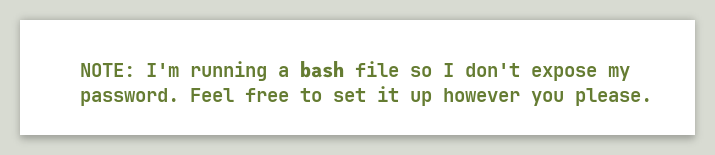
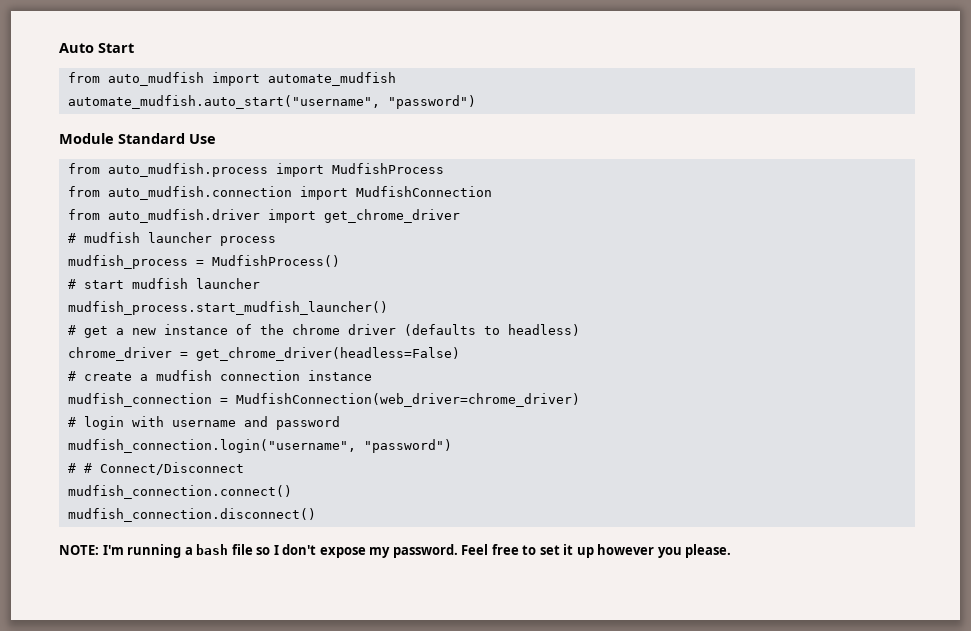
+ Auto Start
+ from auto_mudfish import automate_mudfish
+ automate_mudfish.auto_start("username", "password")
+ Module Standard Use
+ from auto_mudfish.process import MudfishProcess
+ from auto_mudfish.connection import MudfishConnection
+ from auto_mudfish.driver import get_chrome_driver
+ # mudfish launcher process
+ mudfish_process = MudfishProcess()
+ # start mudfish launcher
+ mudfish_process.start_mudfish_launcher()
+ # get a new instance of the chrome driver (defaults to headless)
+ chrome_driver = get_chrome_driver(headless=False)
+ # create a mudfish connection instance
+ mudfish_connection = MudfishConnection(web_driver=chrome_driver)
+ # login with username and password
+ mudfish_connection.login("username", "password")
+ # # Connect/Disconnect
+ mudfish_connection.connect()
+ mudfish_connection.disconnect()

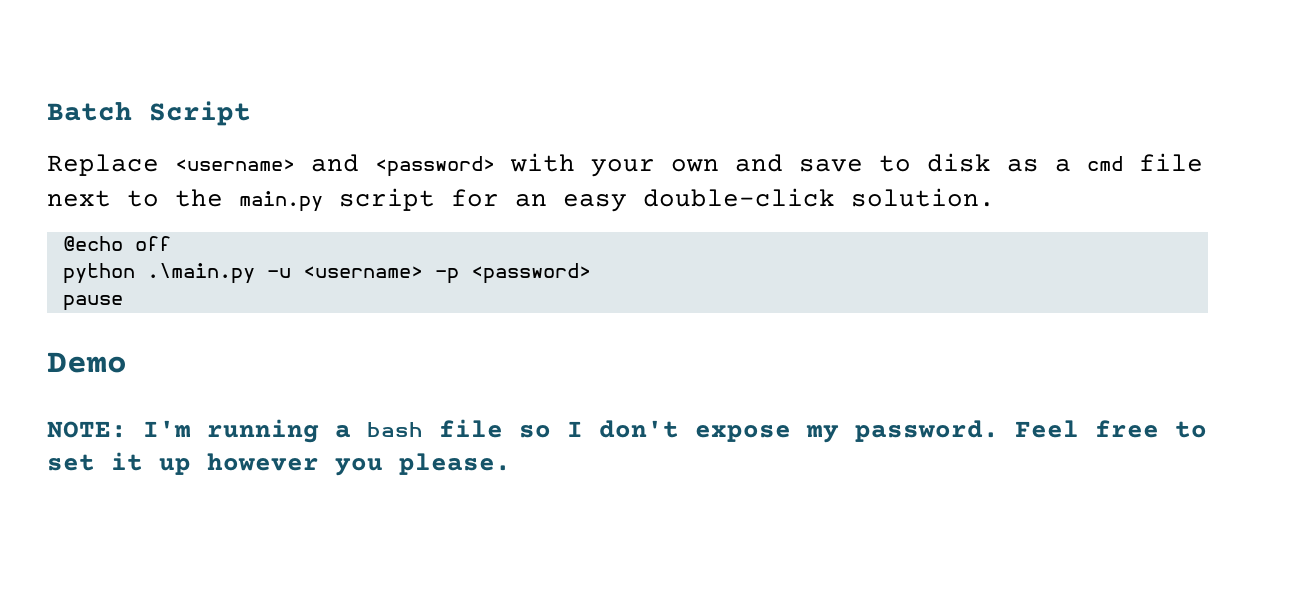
- Auto Start
- from auto_mudfish import automate_mudfish
- automate_mudfish.auto_start("username", "password")
- Module Standard Use
- from auto_mudfish.process import MudfishProcess
- from auto_mudfish.connection import MudfishConnection
- from auto_mudfish.driver import get_chrome_driver
- # mudfish launcher process
- mudfish_process = MudfishProcess()
- # start mudfish launcher
- mudfish_process.start_mudfish_launcher()
- # get a new instance of the chrome driver (defaults to headless)
- chrome_driver = get_chrome_driver(headless=False)
- # create a mudfish connection instance
- mudfish_connection = MudfishConnection(web_driver=chrome_driver)
- # login with username and password
- mudfish_connection.login("username", "password")
- # # Connect/Disconnect
- mudfish_connection.connect()
- mudfish_connection.disconnect()
+ Batch Script
+ Replace <username> and <password> with your own and save to disk as a cmd file next to the main.py script for an easy double-click solution.
+ @echo off
+ python .\main.py -u <username> -p <password>
+ pause
+ Demo

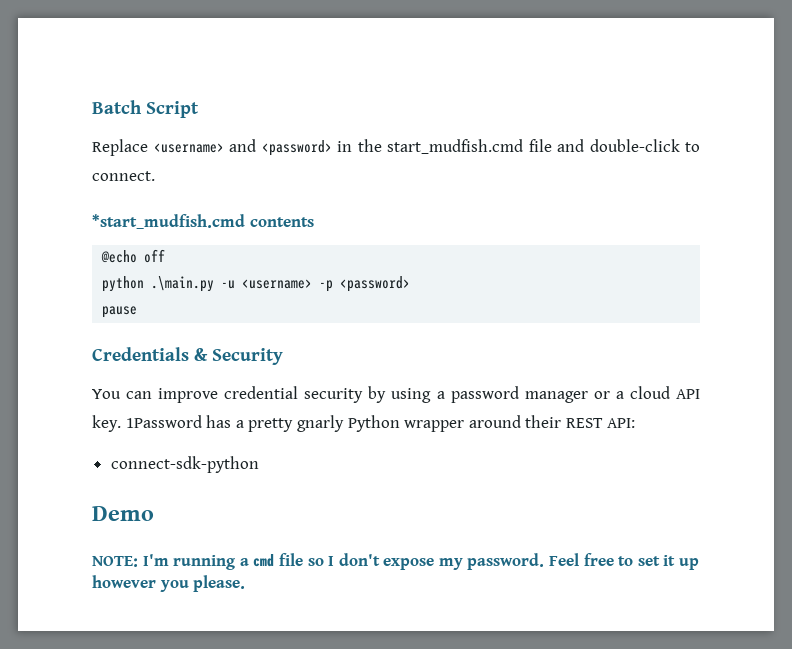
- Replace <username> and <password> with your own and save to disk as a cmd file next to the main.py script for an easy double-click solution.
+ Replace <username> and <password> in the start_mudfish.cmd file and double-click to connect.
+ *start_mudfish.cmd contents
+ Credentials & Security
+ You can improve credential security by using a password manager or a cloud API key. 1Password has a pretty gnarly Python wrapper around their REST API:
+ connect-sdk-python
- NOTE: I'm running a bash file so I don't expose my password.
+ NOTE: I'm running a cmd file so I don't expose my password.

